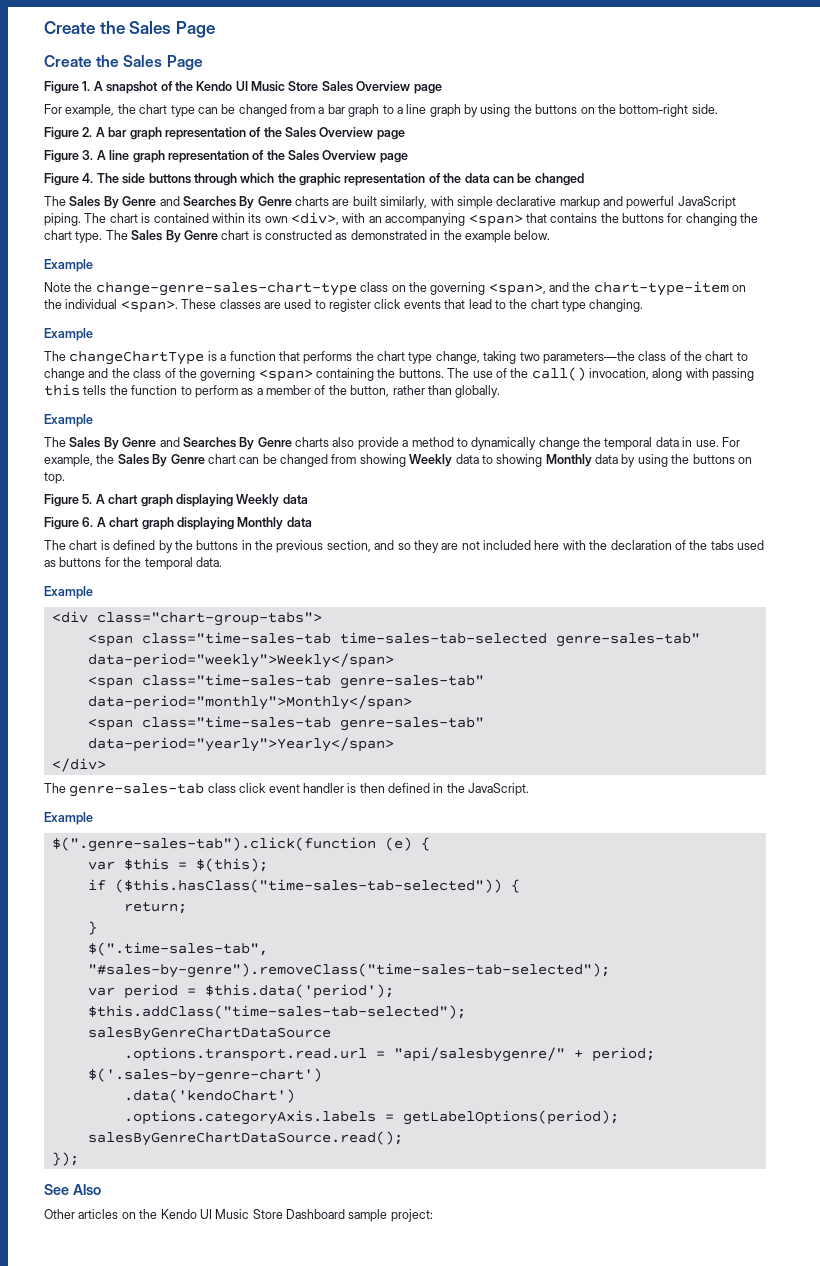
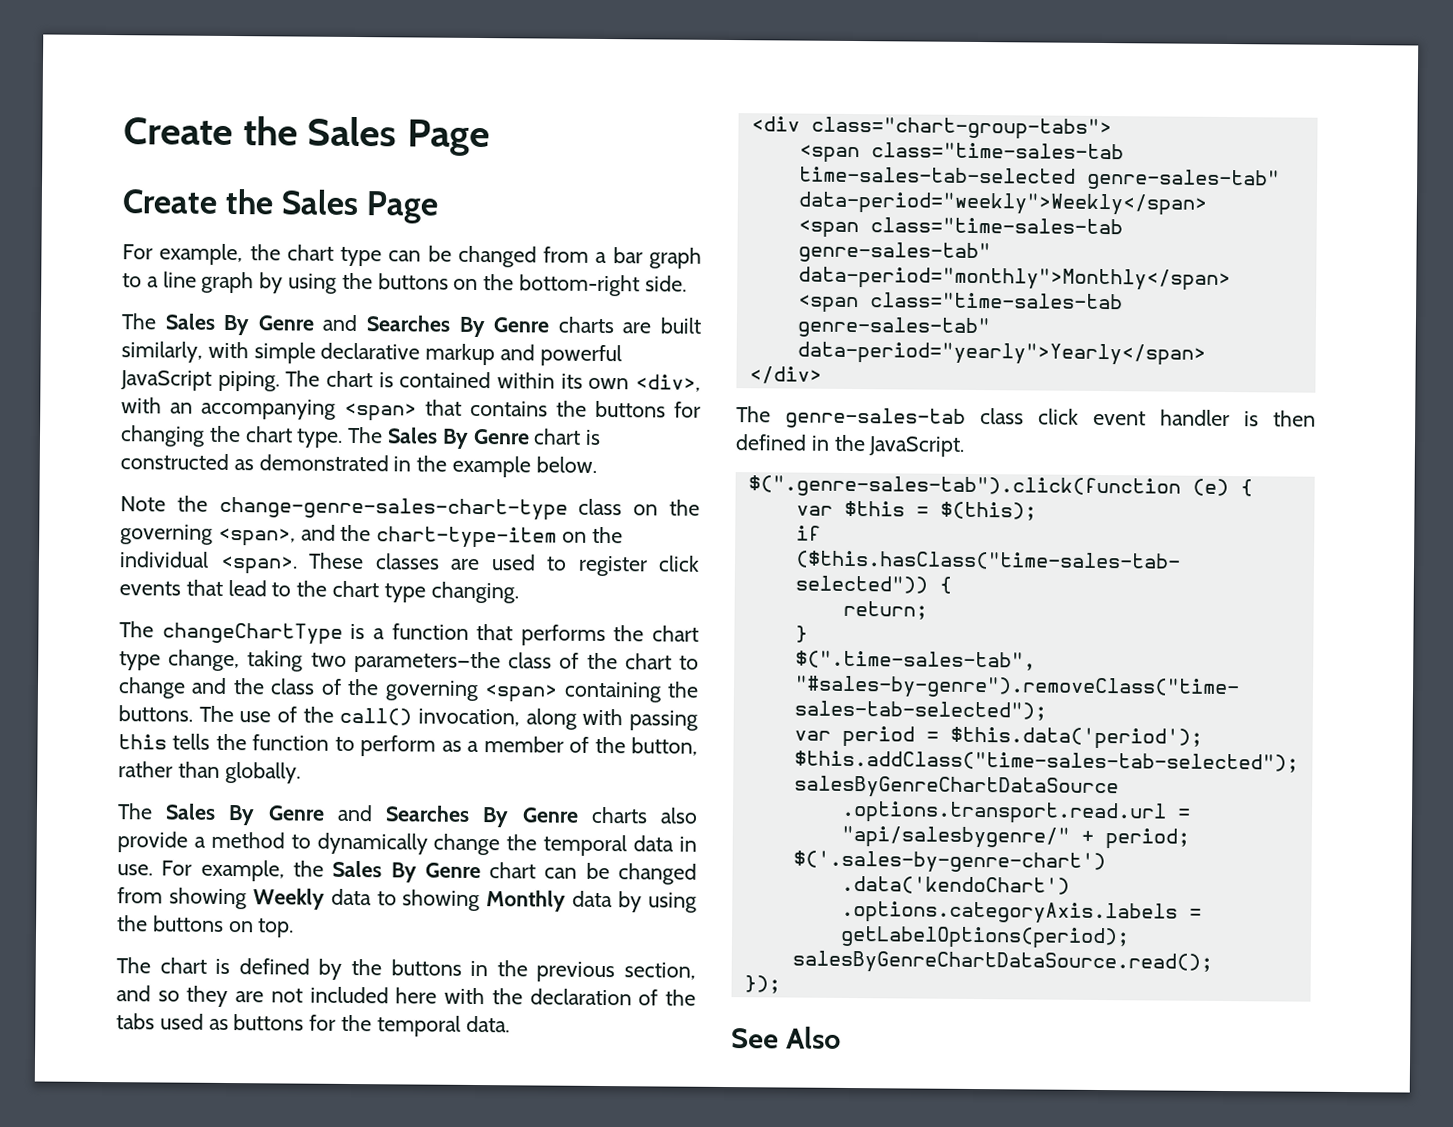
- Figure 1. A snapshot of the Kendo UI Music Store Sales Overview page
- Figure 2. A bar graph representation of the Sales Overview page
- Figure 3. A line graph representation of the Sales Overview page
- Figure 4. The side buttons through which the graphic representation of the data can be changed
  The Sales By Genre chart is constructed as demonstrated in the example below.
- Example
  These classes are used to register click events that lead to the chart type changing.
- Example
  The use of the call() invocation, along with passing this tells the function to perform as a member of the button, rather than globally.
- Example
- Figure 5. A chart graph displaying Weekly data
- Figure 6. A chart graph displaying Monthly data
  The chart is defined by the buttons in the previous section, and so they are not included here with the declaration of the tabs used as buttons for the temporal data.
- Example
  The genre-sales-tab class click event handler is then defined in the JavaScript.
- Example
- Other articles on the Kendo UI Music Store Dashboard sample project:

